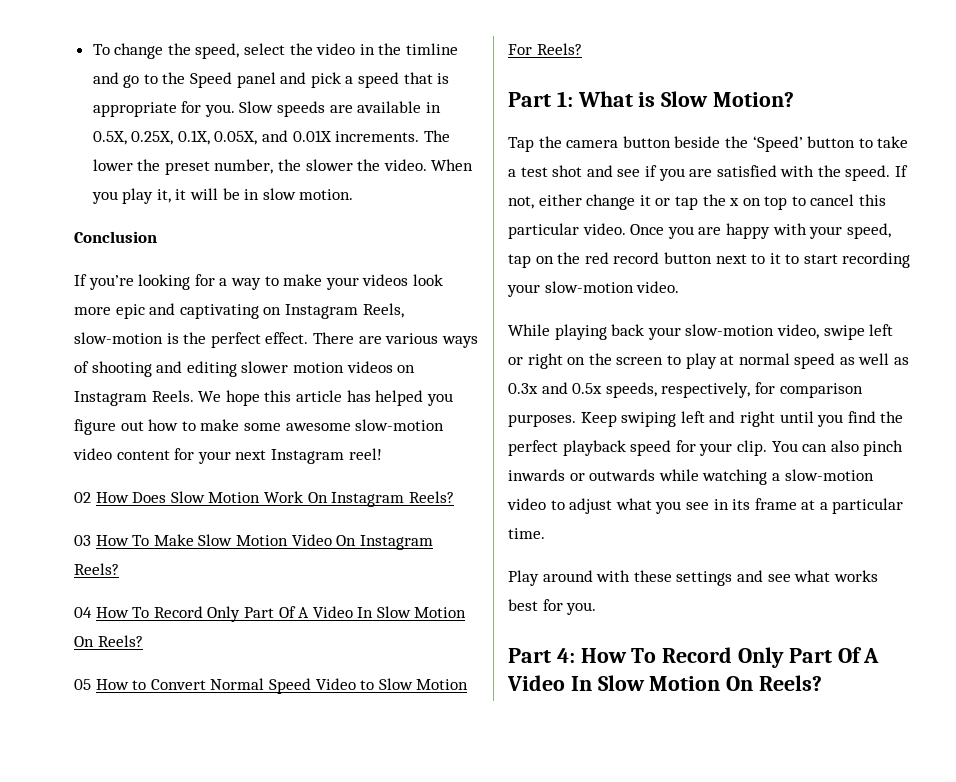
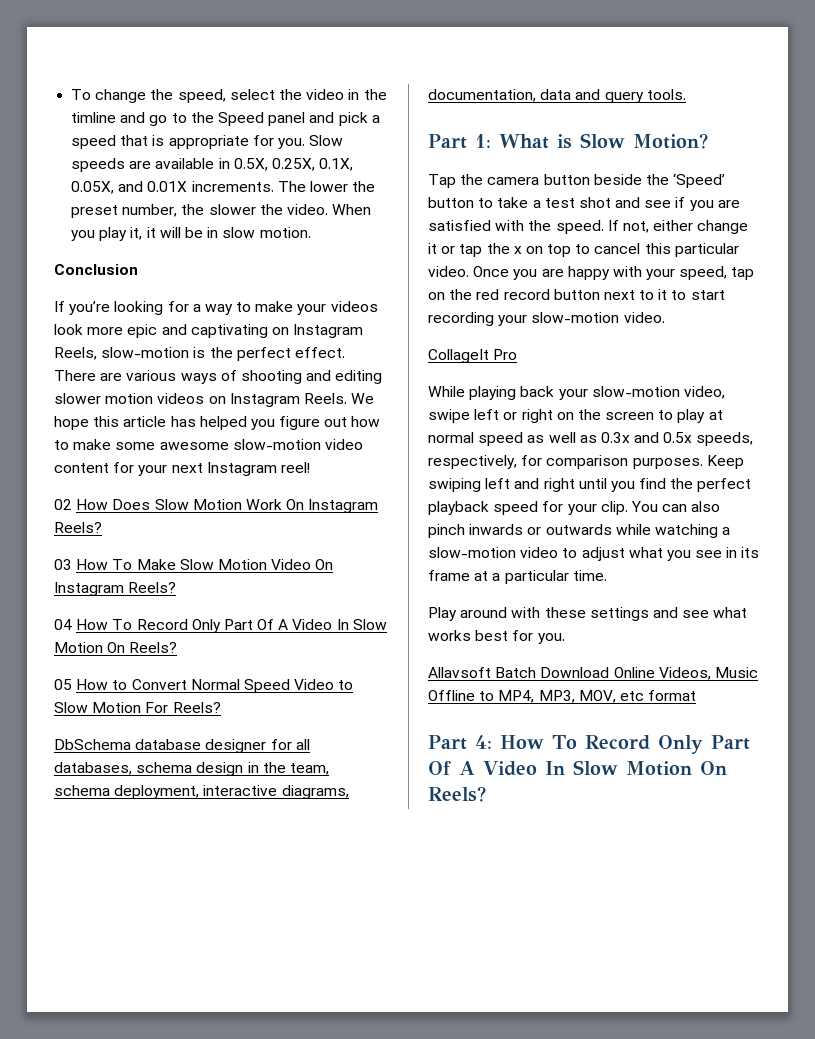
+ DbSchema database designer for all databases, schema design in the team, schema deployment, interactive diagrams, documentation, data and query tools.
+ CollageIt Pro
+ Allavsoft Batch Download Online Videos, Music Offline to MP4, MP3, MOV, etc format

